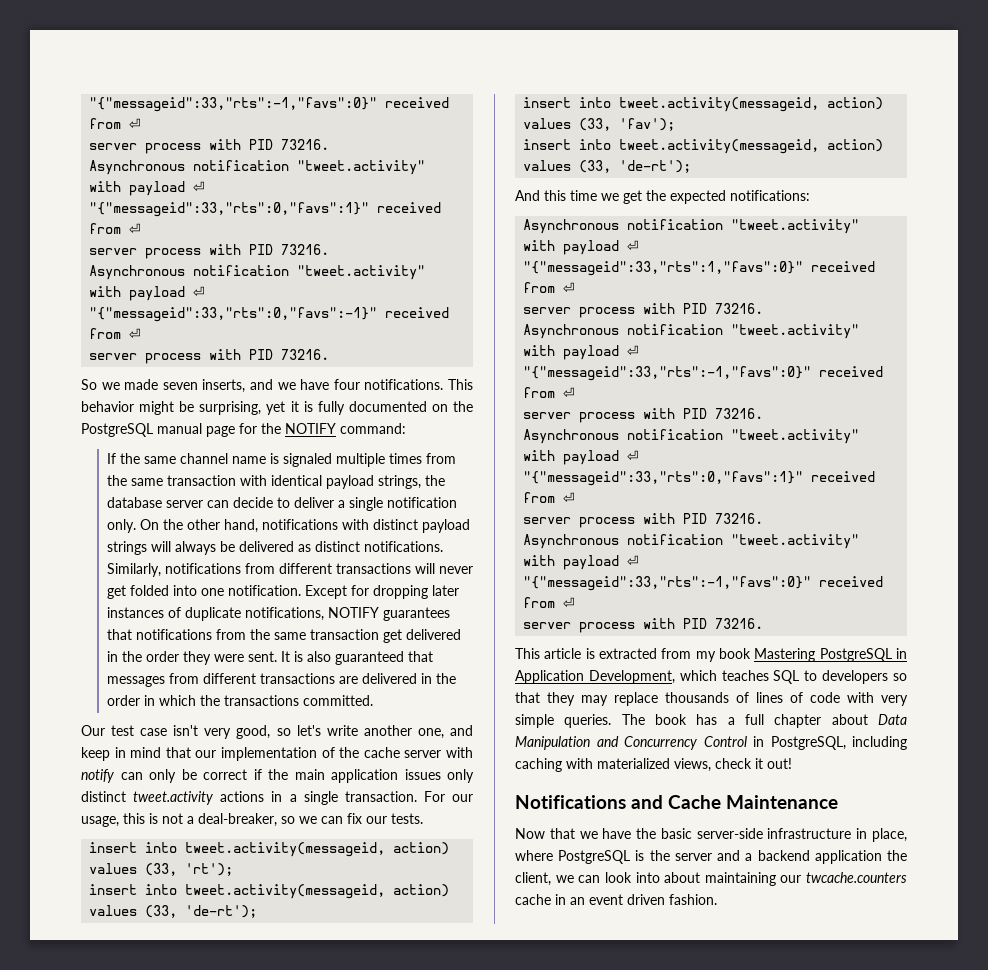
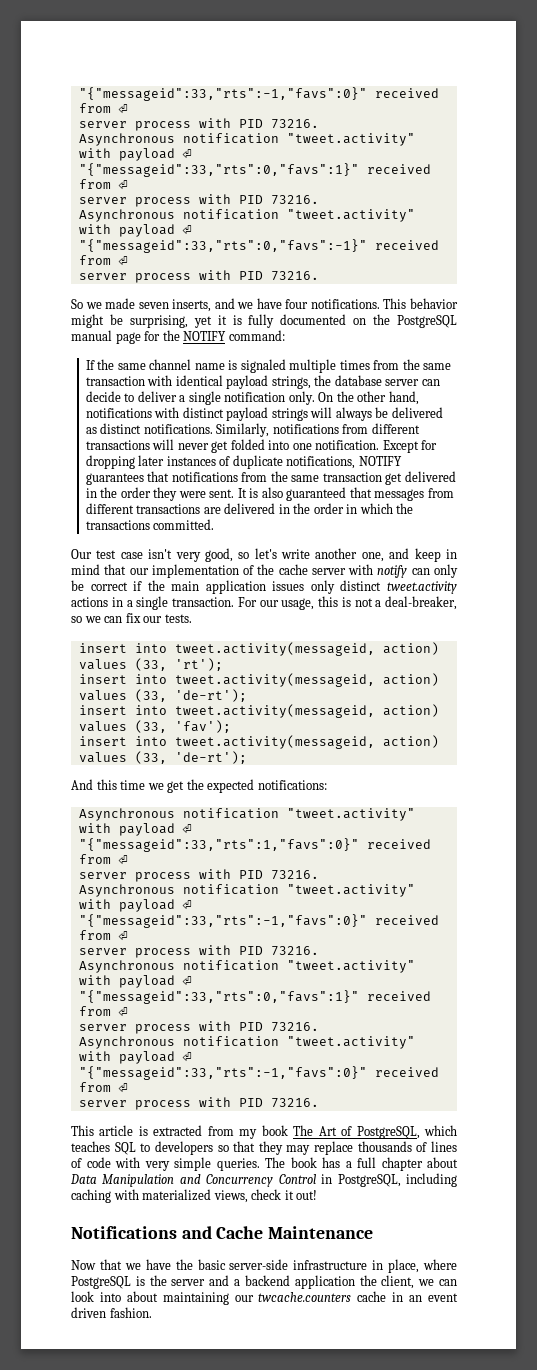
- This article is extracted from my book Mastering PostgreSQL in Application Development, which teaches SQL to developers so that they may replace thousands of lines of code with very simple queries.
+ This article is extracted from my book The Art of PostgreSQL, which teaches SQL to developers so that they may replace thousands of lines of code with very simple queries.

